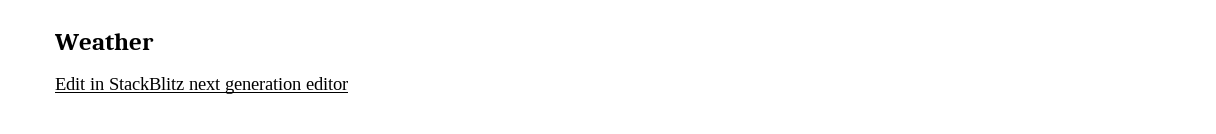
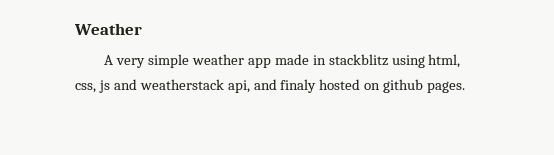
- Edit in StackBlitz next generation editor
+ A very simple weather app made in stackblitz using html, css, js and weatherstack api, and finaly hosted on github pages.

